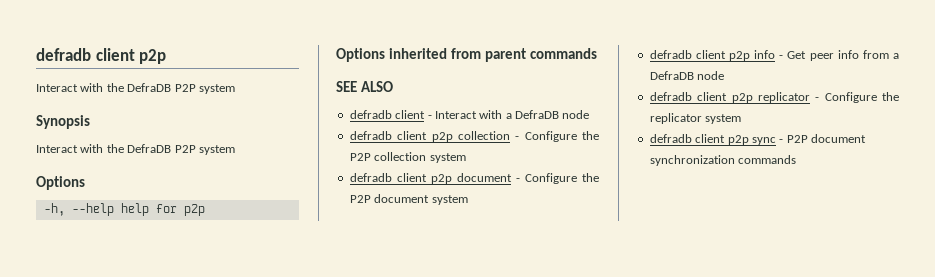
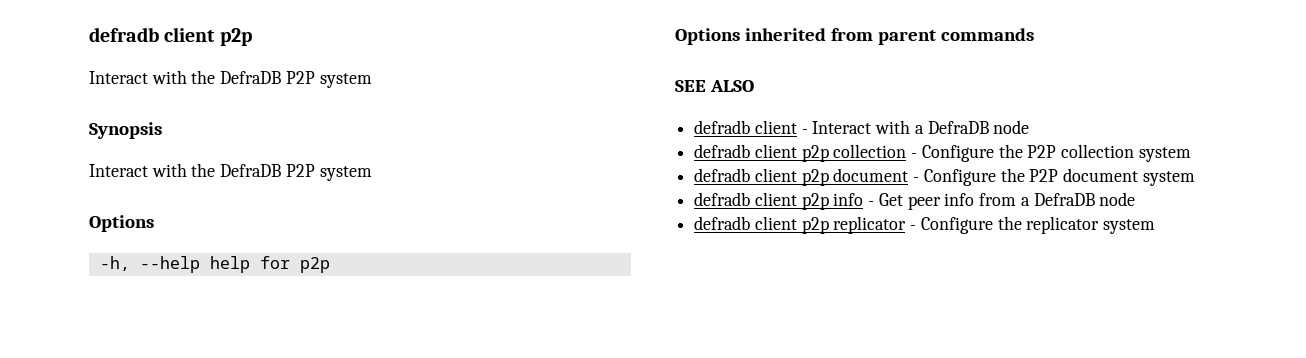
- defradb client p2p sync - P2P document synchronization commands

